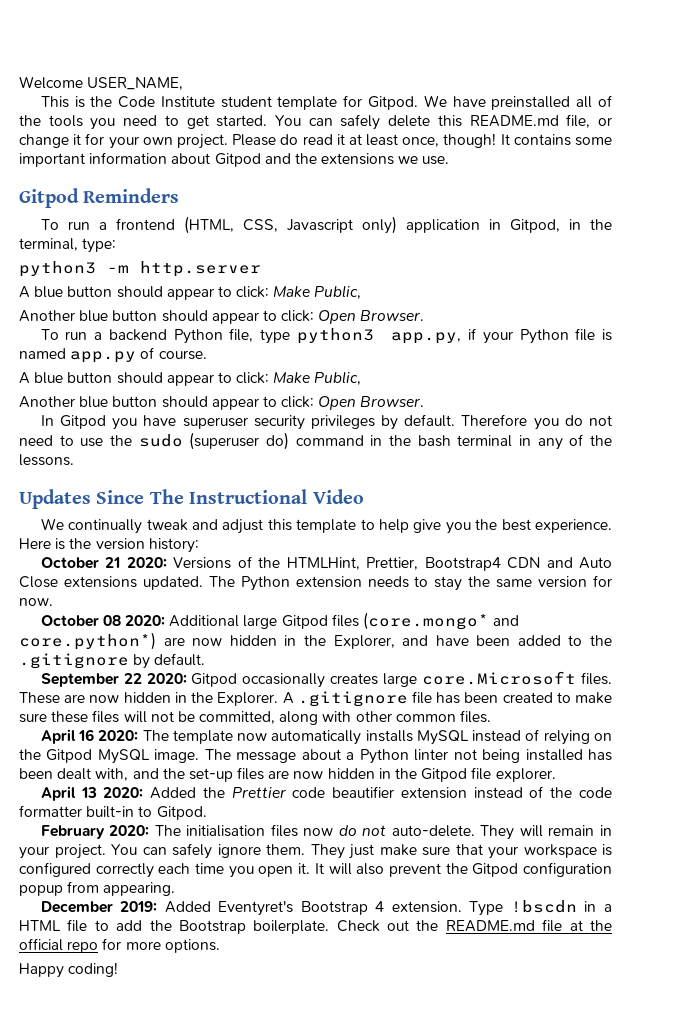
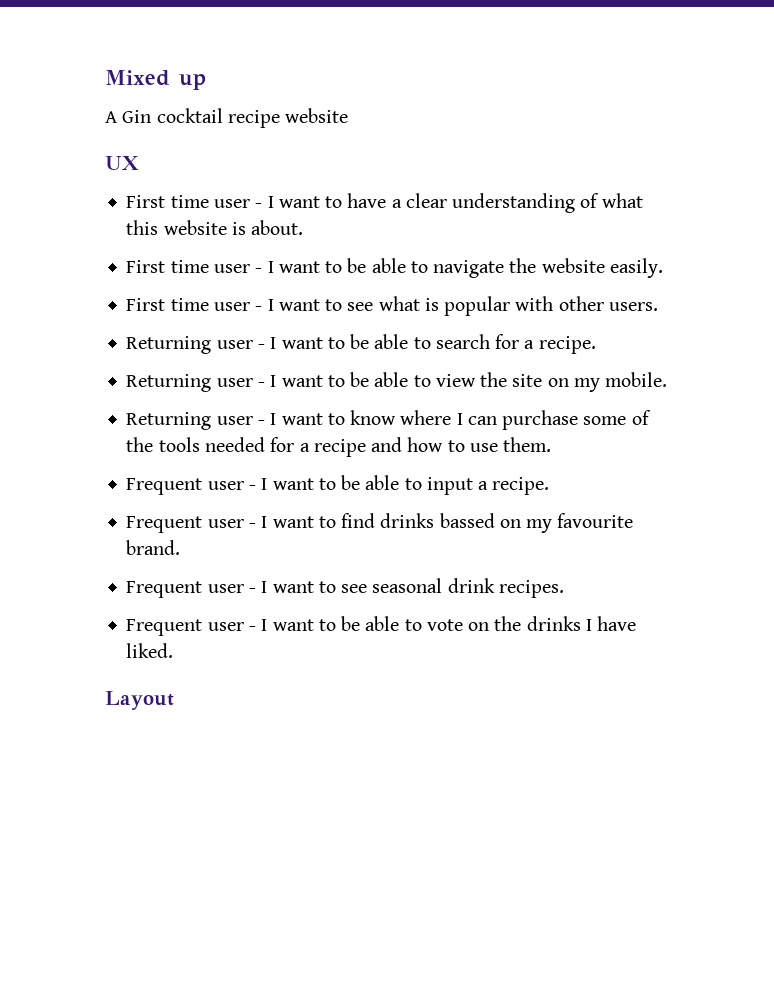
- Welcome USER_NAME,
- This is the Code Institute student template for Gitpod. We have preinstalled all of the tools you need to get started. You can safely delete this README.md file, or change it for your own project. Please do read it at least once, though! It contains some important information about Gitpod and the extensions we use.
- Gitpod Reminders
- To run a frontend (HTML, CSS, Javascript only) application in Gitpod, in the terminal, type:
- python3 -m http.server
- A blue button should appear to click: Make Public,
- Another blue button should appear to click: Open Browser.
- To run a backend Python file, type python3 app.py, if your Python file is named app.py of course.
- A blue button should appear to click: Make Public,
- Another blue button should appear to click: Open Browser.
- In Gitpod you have superuser security privileges by default. Therefore you do not need to use the sudo (superuser do) command in the bash terminal in any of the lessons.
- Updates Since The Instructional Video
- We continually tweak and adjust this template to help give you the best experience. Here is the version history:
- October 21 2020: Versions of the HTMLHint, Prettier, Bootstrap4 CDN and Auto Close extensions updated. The Python extension needs to stay the same version for now.
- October 08 2020: Additional large Gitpod files (core.mongo* and core.python*) are now hidden in the Explorer, and have been added to the .gitignore by default.
- September 22 2020: Gitpod occasionally creates large core.Microsoft files. These are now hidden in the Explorer. A .gitignore file has been created to make sure these files will not be committed, along with other common files.
- April 16 2020: The template now automatically installs MySQL instead of relying on the Gitpod MySQL image. The message about a Python linter not being installed has been dealt with, and the set-up files are now hidden in the Gitpod file explorer.
- April 13 2020: Added the Prettier code beautifier extension instead of the code formatter built-in to Gitpod.
- February 2020: The initialisation files now do not auto-delete. They will remain in your project. You can safely ignore them. They just make sure that your workspace is configured correctly each time you open it. It will also prevent the Gitpod configuration popup from appearing.
- December 2019: Added Eventyret's Bootstrap 4 extension. Type !bscdn in a HTML file to add the Bootstrap boilerplate. Check out the README.md file at the official repo for more options.
- Happy coding!
+ Mixed up
+ A Gin cocktail recipe website
+ UX
+ First time user - I want to have a clear understanding of what this website is about.
+ First time user - I want to be able to navigate the website easily.
+ First time user - I want to see what is popular with other users.
+ Returning user - I want to be able to search for a recipe.
+ Returning user - I want to be able to view the site on my mobile.
+ Returning user - I want to know where I can purchase some of the tools needed for a recipe and how to use them.
+ Frequent user - I want to be able to input a recipe.
+ Frequent user - I want to find drinks bassed on my favourite brand.
+ Frequent user - I want to see seasonal drink recipes.
+ Frequent user - I want to be able to vote on the drinks I have liked.
+ Layout

